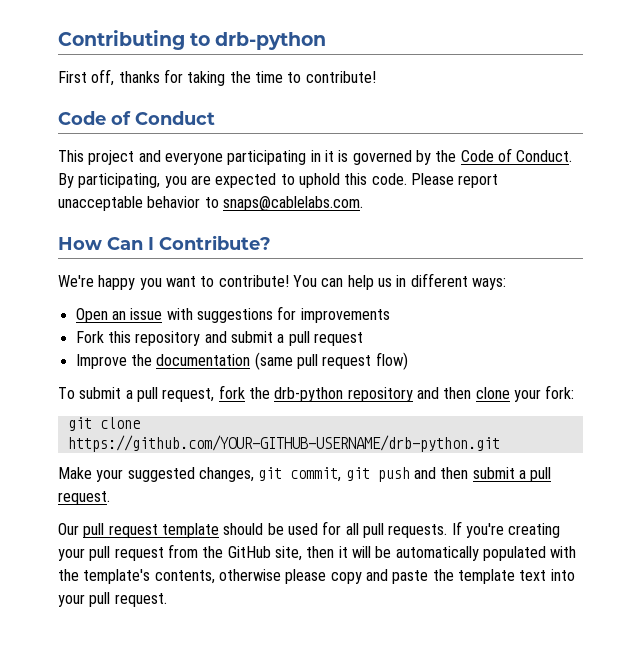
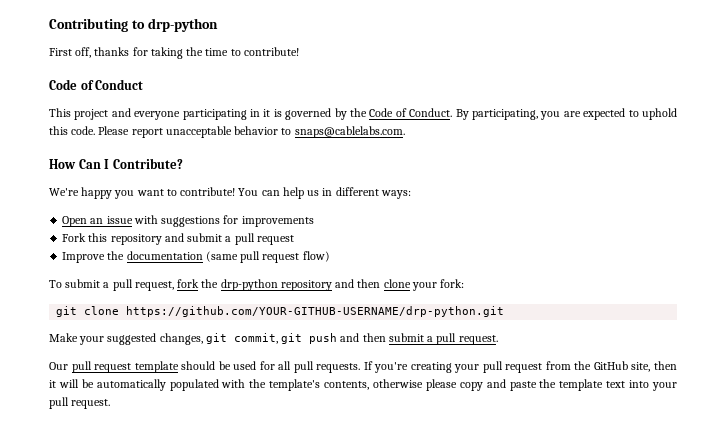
- Contributing to drb-python
+ Contributing to drp-python
- To submit a pull request, fork the drb-python repository and then clone your fork:
+ To submit a pull request, fork the drp-python repository and then clone your fork:
- git clone https://github.com/YOUR-GITHUB-USERNAME/drb-python.git
+ git clone https://github.com/YOUR-GITHUB-USERNAME/drp-python.git

